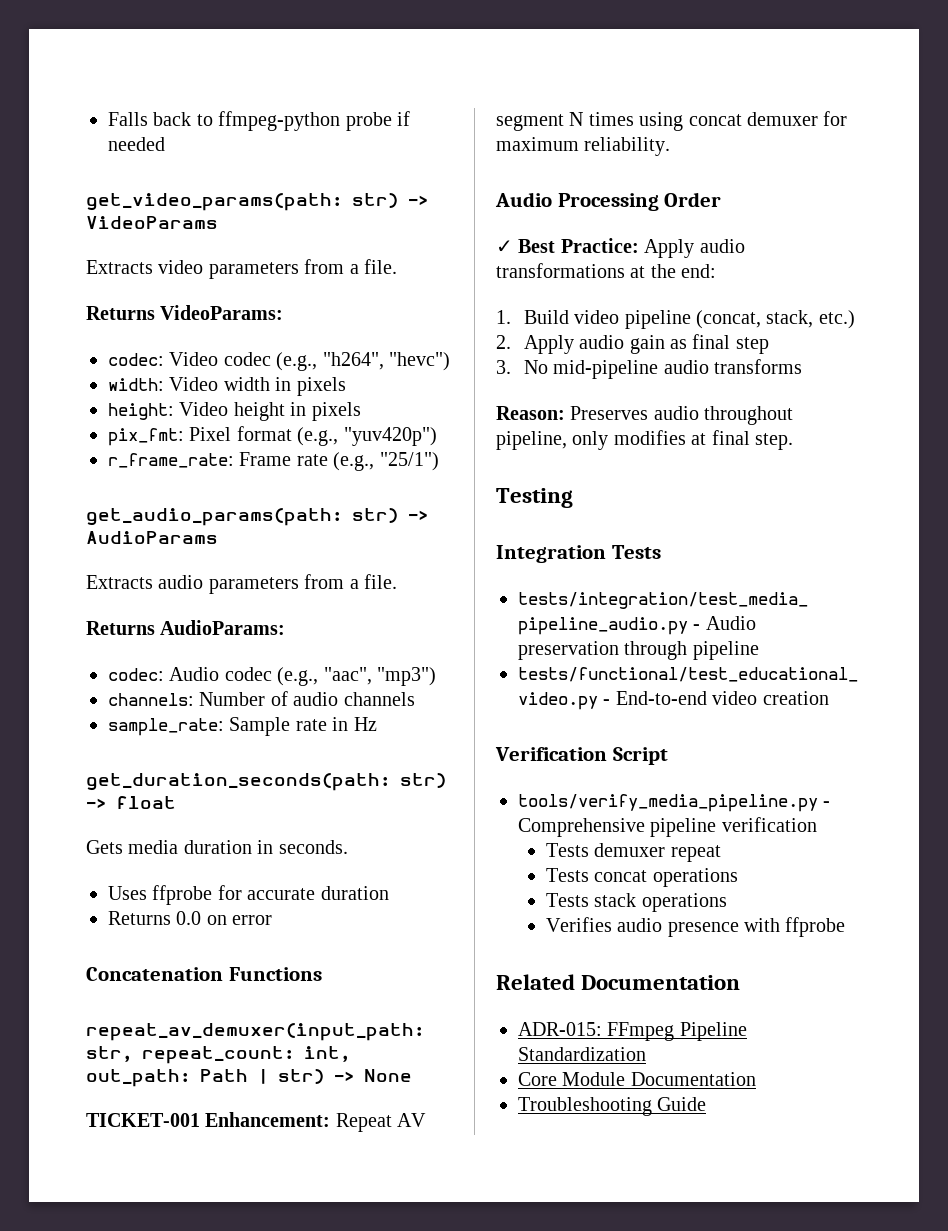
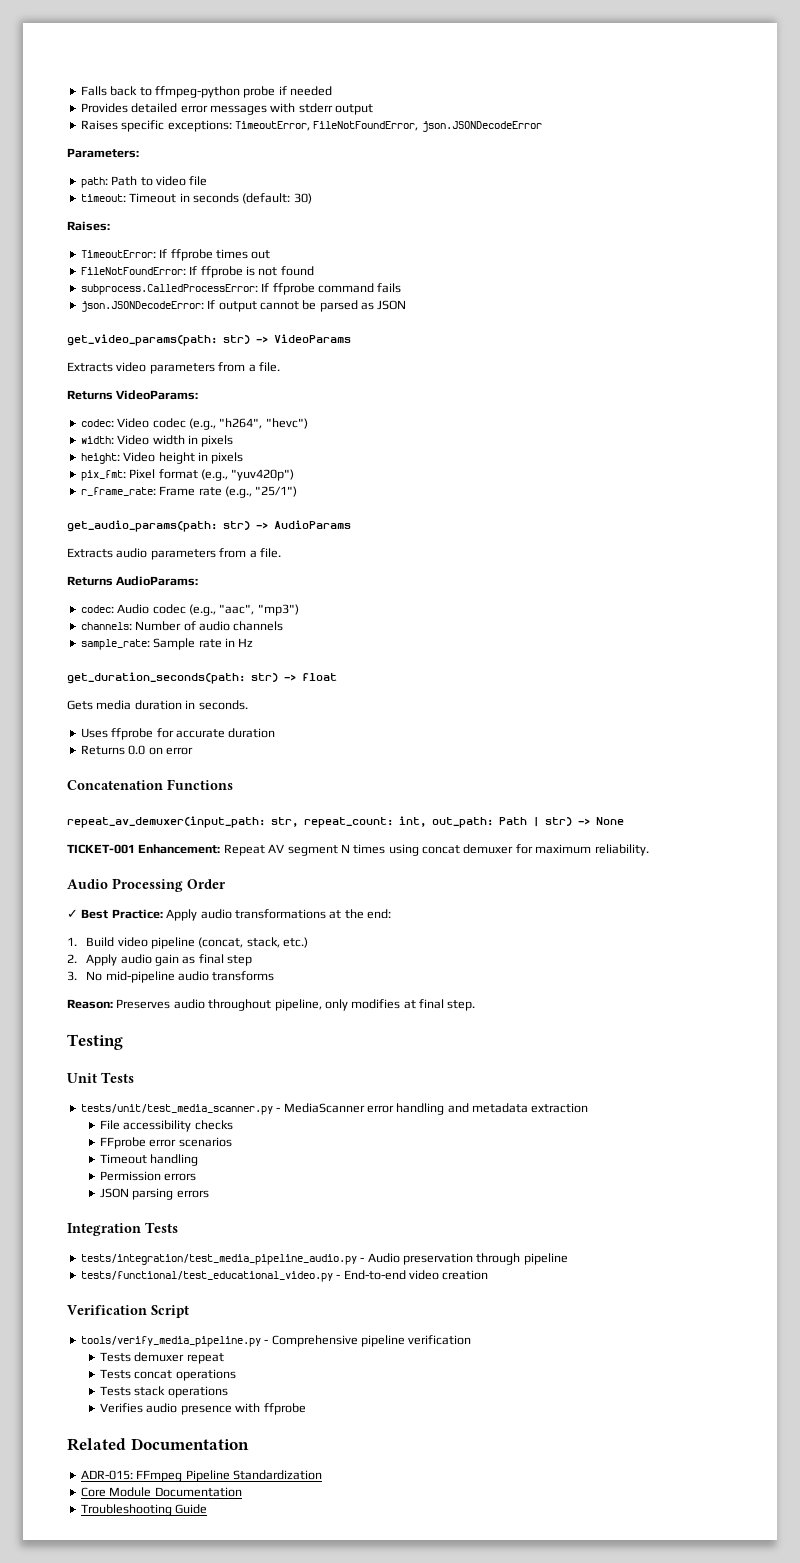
+ Provides detailed error messages with stderr output
+ Raises specific exceptions: TimeoutError, FileNotFoundError, json.JSONDecodeError
+ Parameters:
+ path: Path to video file
+ timeout: Timeout in seconds (default: 30)
+ Raises:
+ TimeoutError: If ffprobe times out
+ FileNotFoundError: If ffprobe is not found
+ subprocess.CalledProcessError: If ffprobe command fails
+ json.JSONDecodeError: If output cannot be parsed as JSON
+ Unit Tests
+ tests/unit/test_media_scanner.py - MediaScanner error handling and metadata extraction
+ File accessibility checks
+ FFprobe error scenarios
+ Timeout handling
+ Permission errors
+ JSON parsing errors

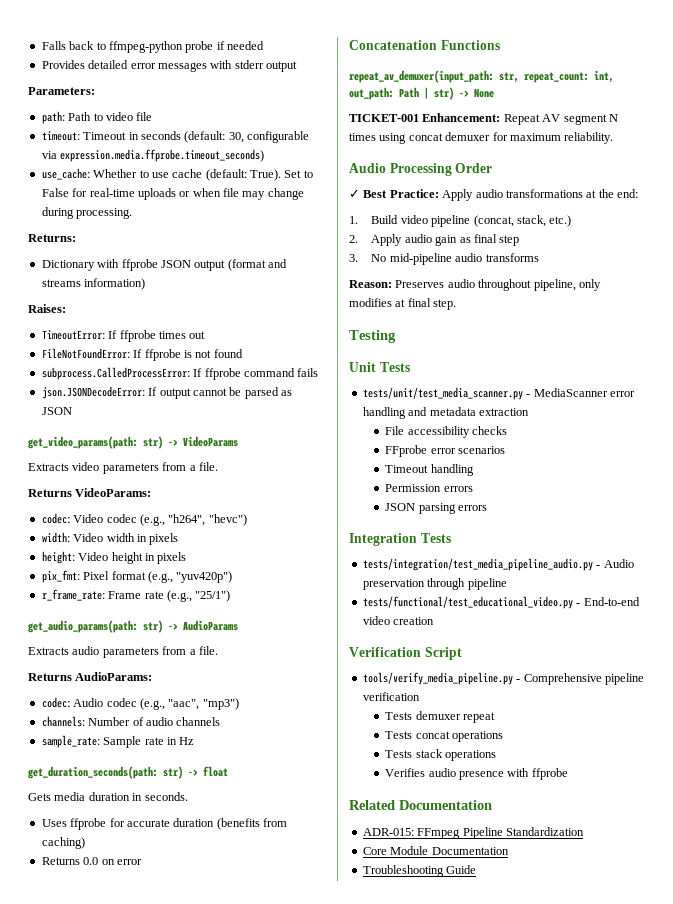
- Raises specific exceptions: TimeoutError, FileNotFoundError, json.JSONDecodeError
- timeout: Timeout in seconds (default: 30)
+ timeout: Timeout in seconds (default: 30, configurable via expression.media.ffprobe.timeout_seconds)
+ use_cache: Whether to use cache (default: True). Set to False for real-time uploads or when file may change during processing.
+ Returns:
+ Dictionary with ffprobe JSON output (format and streams information)
- Uses ffprobe for accurate duration
+ Uses ffprobe for accurate duration (benefits from caching)

